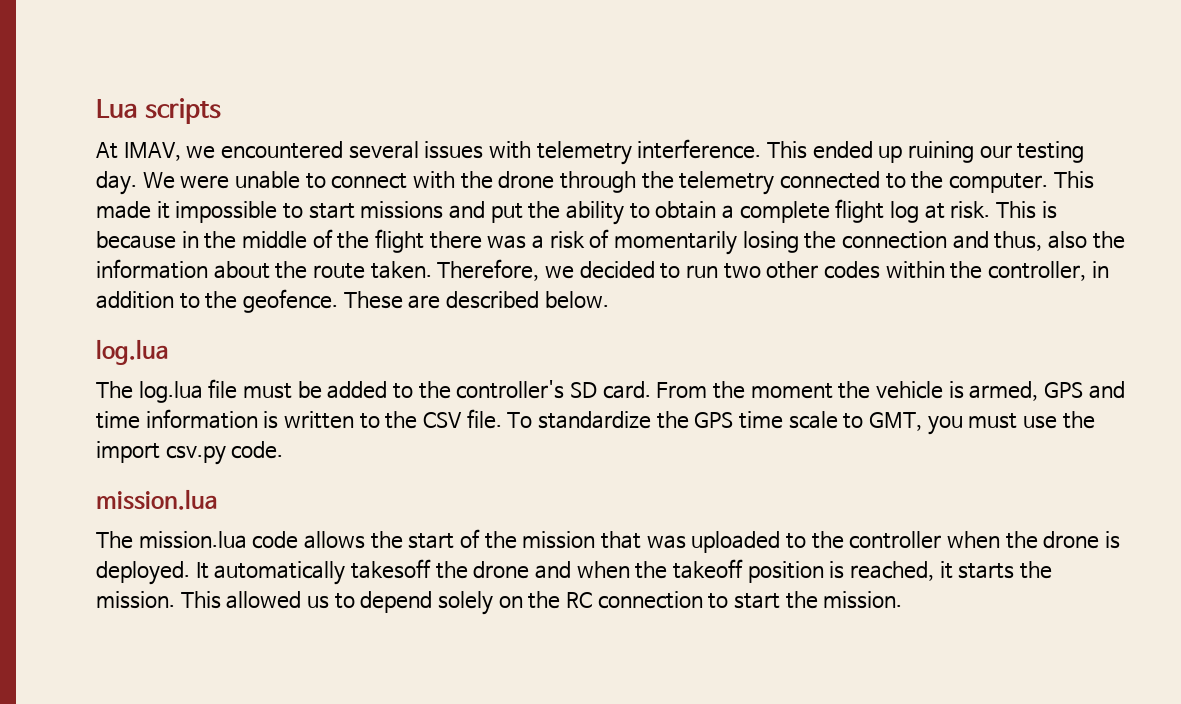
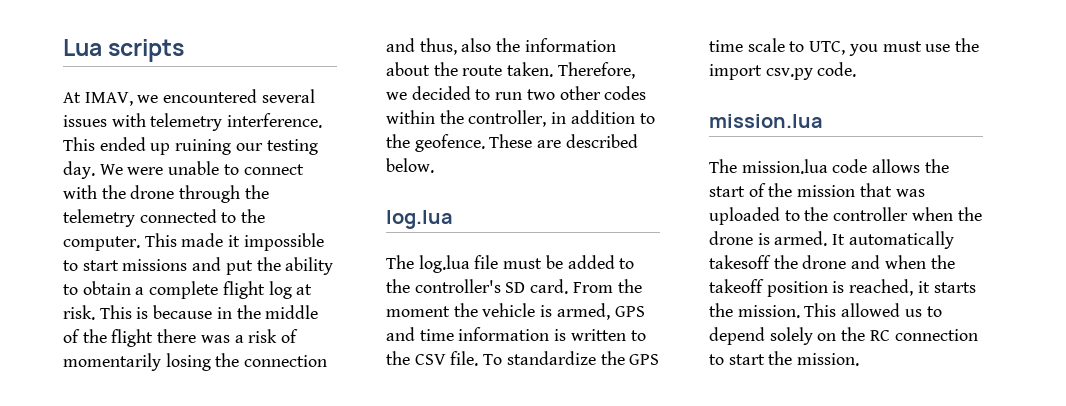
- To standardize the GPS time scale to GMT, you must use the import csv.py code.
+ To standardize the GPS time scale to UTC, you must use the import csv.py code.
- The mission.lua code allows the start of the mission that was uploaded to the controller when the drone is deployed.
+ The mission.lua code allows the start of the mission that was uploaded to the controller when the drone is armed.

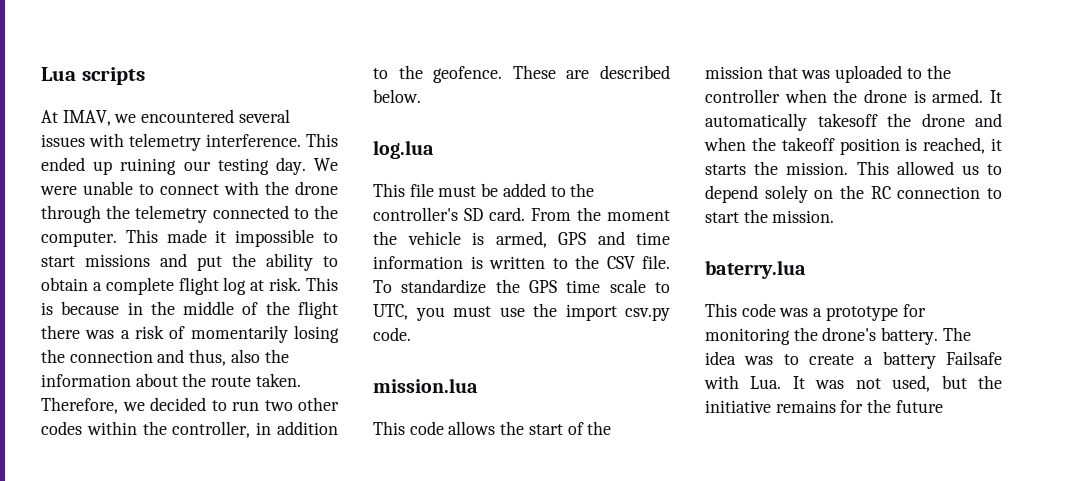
- The log.lua file must be added to the controller's SD card.
+ This file must be added to the controller's SD card.
- The mission.lua code allows the start of the mission that was uploaded to the controller when the drone is armed.
+ This code allows the start of the mission that was uploaded to the controller when the drone is armed.
+ baterry.lua
+ This code was a prototype for monitoring the drone's battery. The idea was to create a battery Failsafe with Lua. It was not used, but the initiative remains for the future

